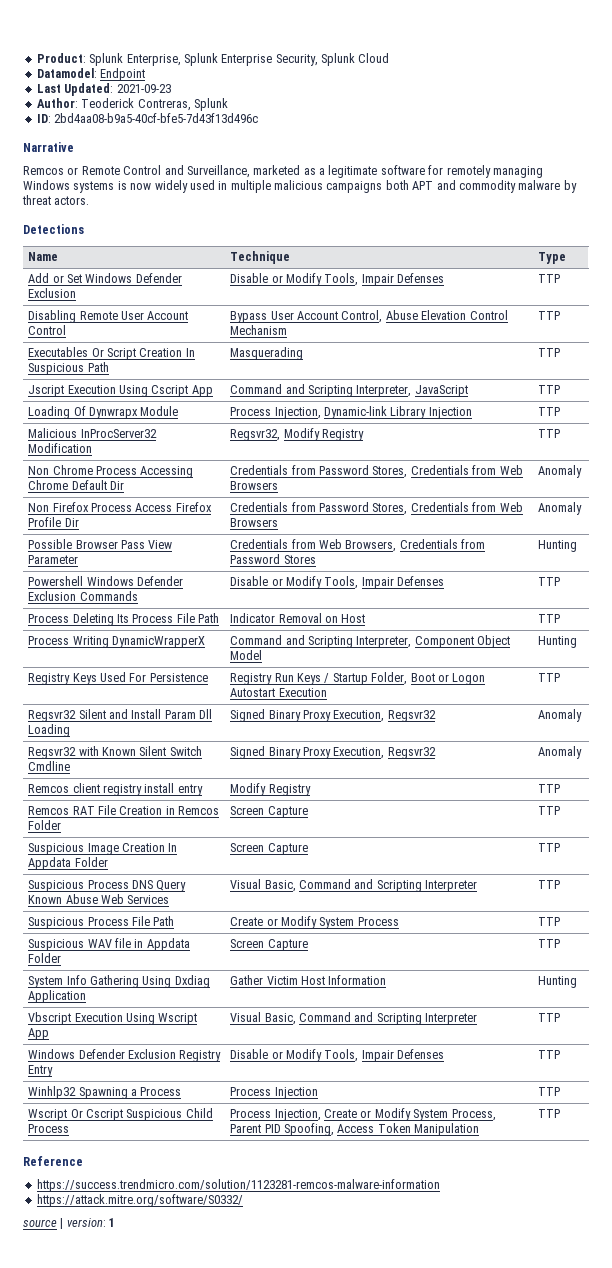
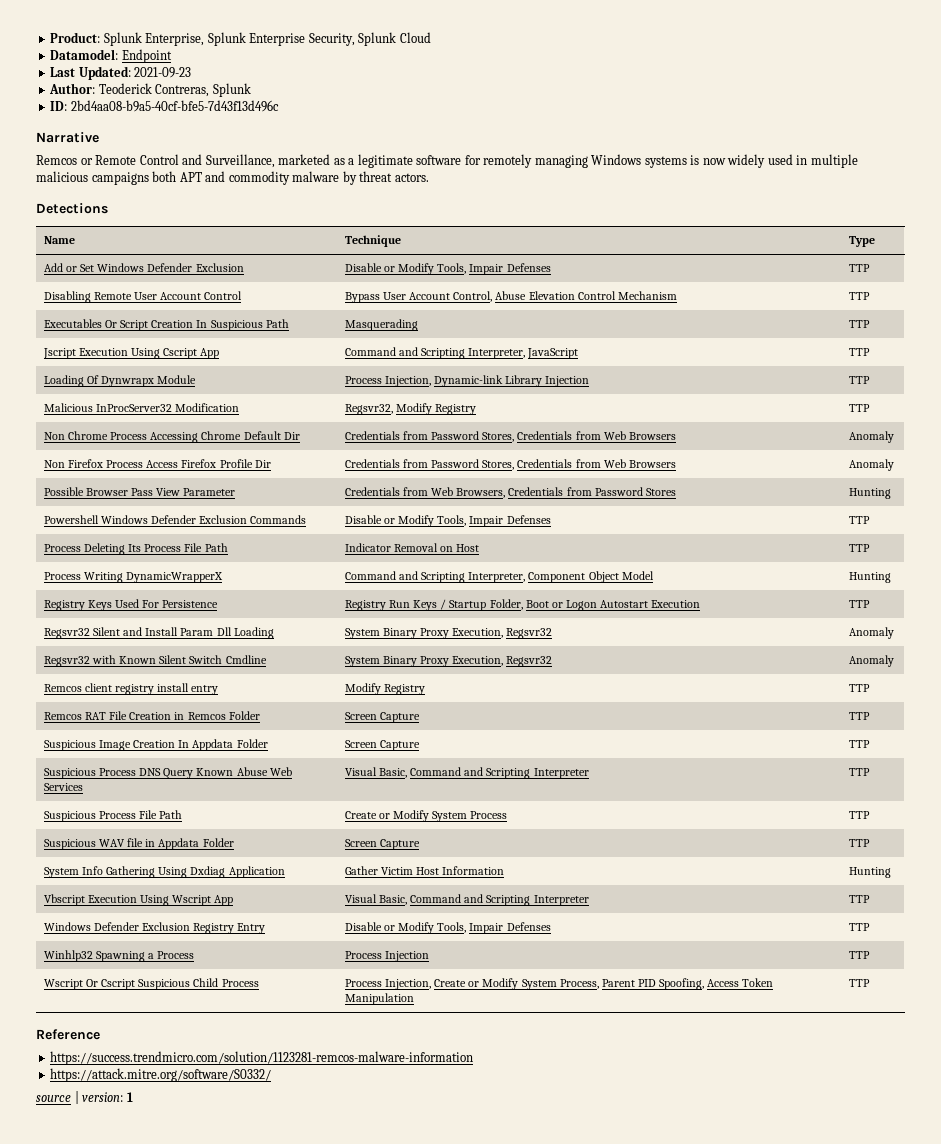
- Regsvr32 Silent and Install Param Dll Loading | Signed Binary Proxy Execution, Regsvr32 | Anomaly
+ Regsvr32 Silent and Install Param Dll Loading | System Binary Proxy Execution, Regsvr32 | Anomaly
- Regsvr32 with Known Silent Switch Cmdline | Signed Binary Proxy Execution, Regsvr32 | Anomaly
+ Regsvr32 with Known Silent Switch Cmdline | System Binary Proxy Execution, Regsvr32 | Anomaly

